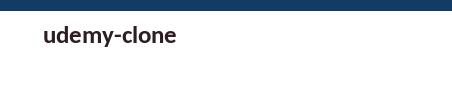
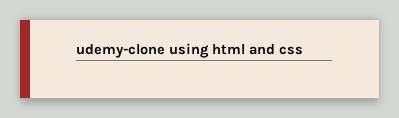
- udemy-clone
+ udemy-clone using html and css

